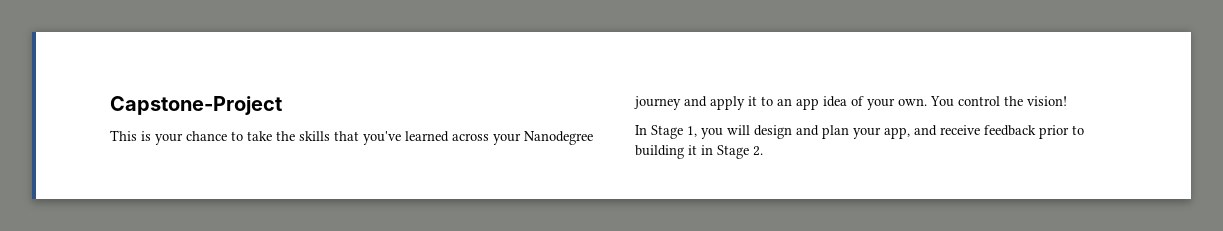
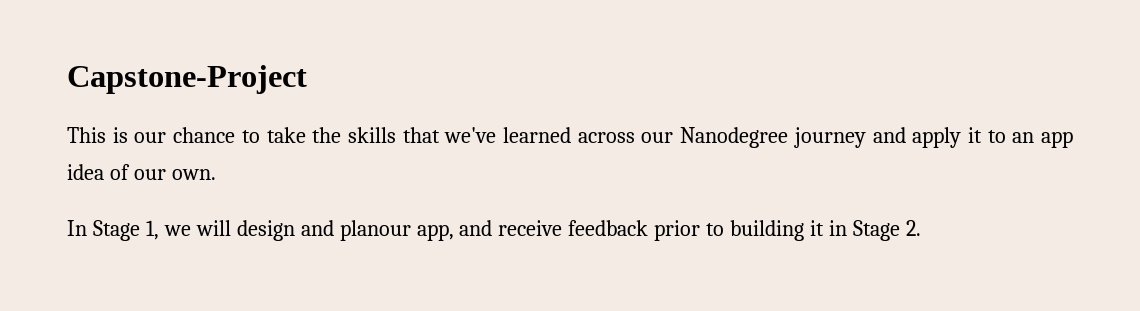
- This is your chance to take the skills that you've learned across your Nanodegree journey and apply it to an app idea of your own. You control the vision!
+ This is our chance to take the skills that we've learned across our Nanodegree journey and apply it to an app idea of our own.
- In Stage 1, you will design and plan your app, and receive feedback prior to building it in Stage 2.
+ In Stage 1, we will design and planour app, and receive feedback prior to building it in Stage 2.

